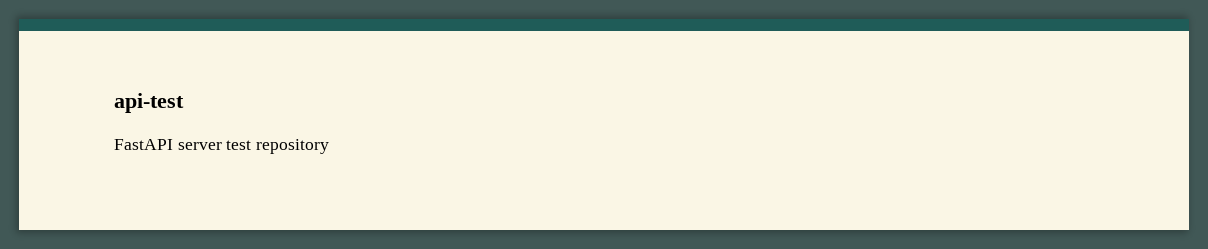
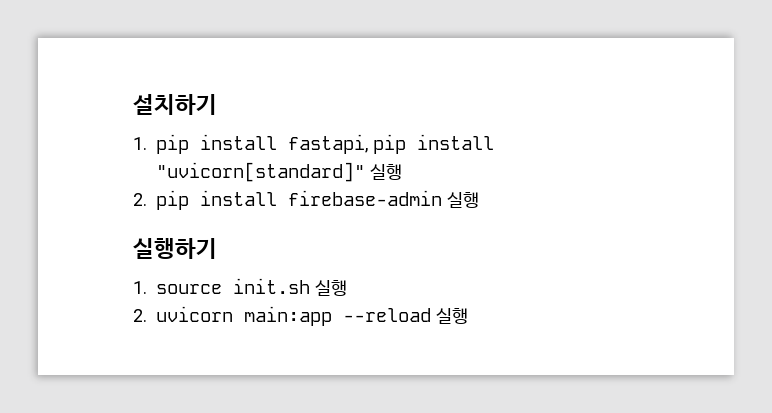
- api-test
- FastAPI server test repository
+ 설치하기
+ 1. pip install fastapi, pip install "uvicorn[standard]" 실행
+ 2. pip install firebase-admin 실행
+ 실행하기
+ 1. source init.sh 실행
+ 2. uvicorn main:app --reload 실행

